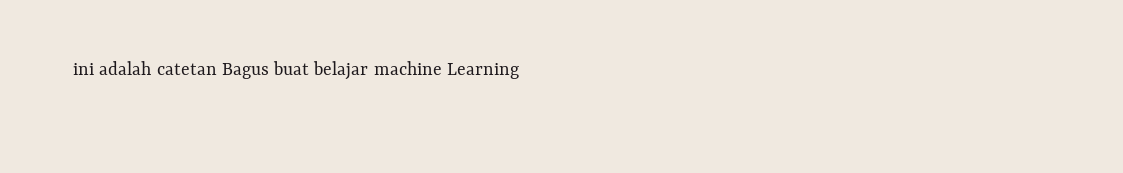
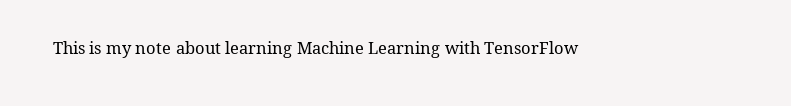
- ini adalah catetan Bagus buat belajar machine Learning
+ This is my note about learning Machine Learning with TensorFlow

